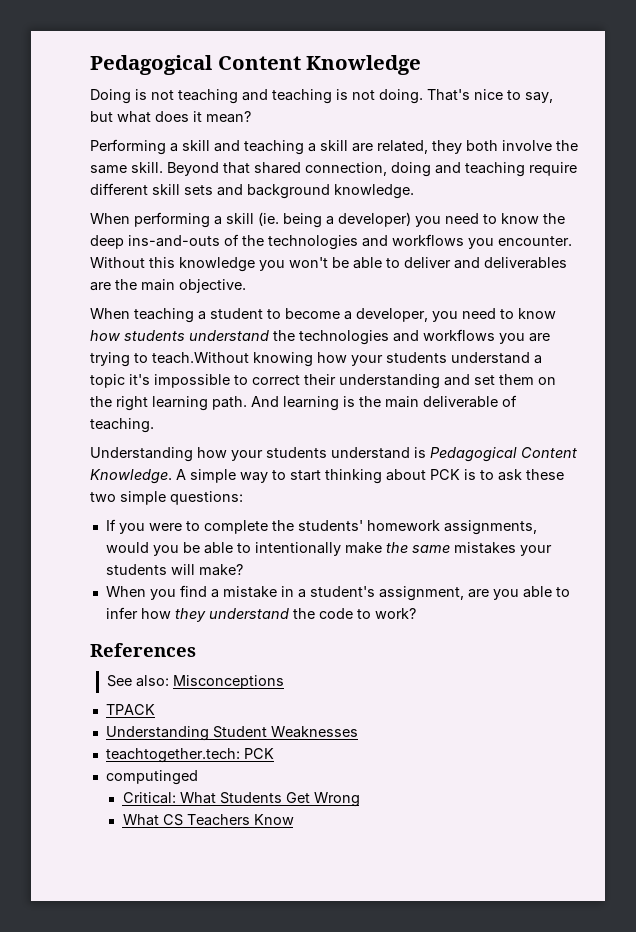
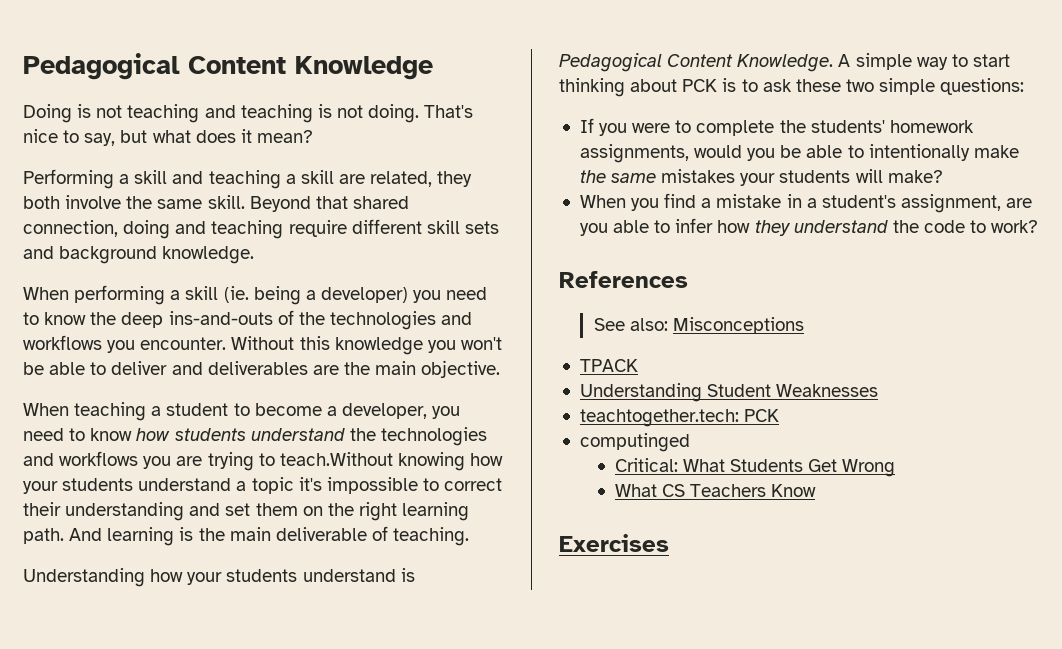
+ Exercises

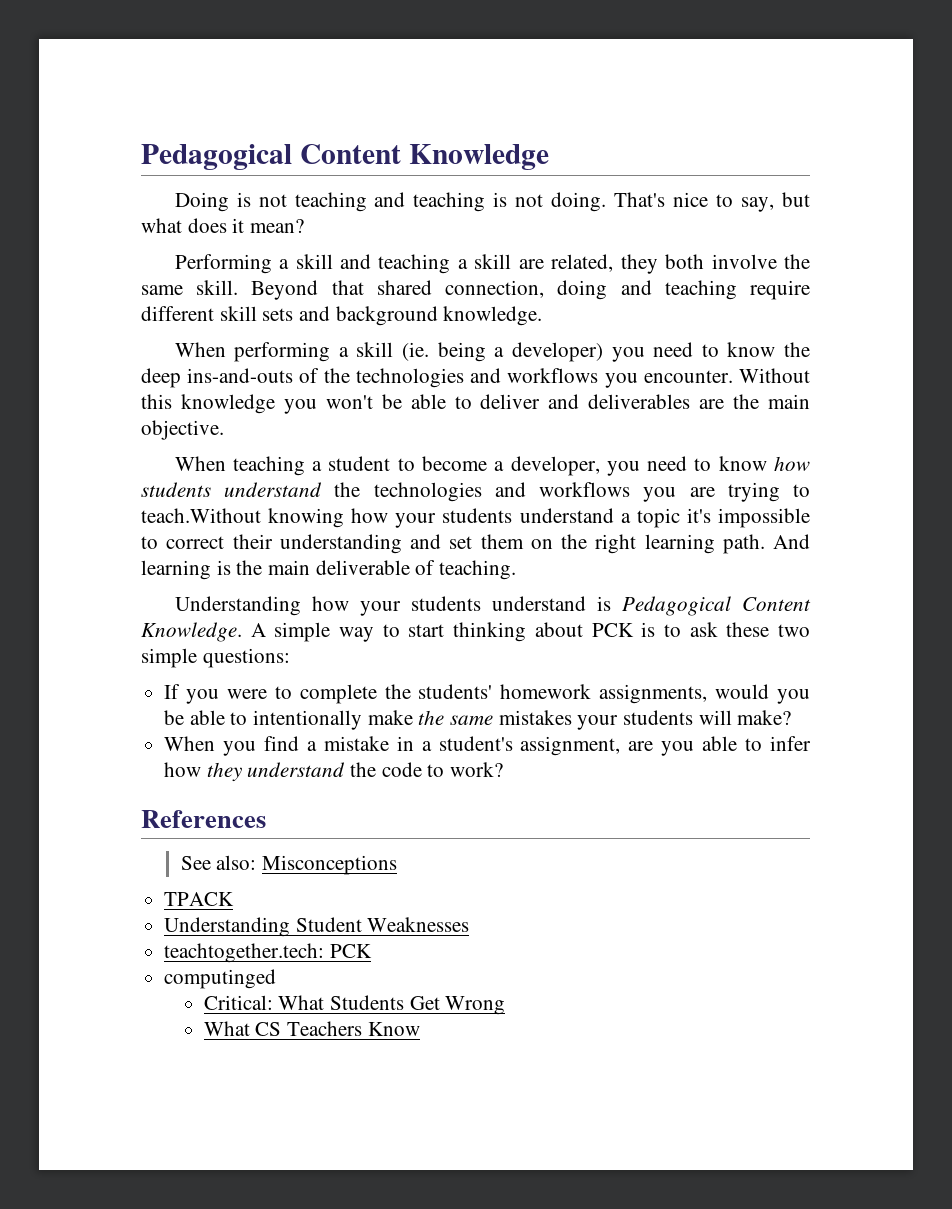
- Exercises

